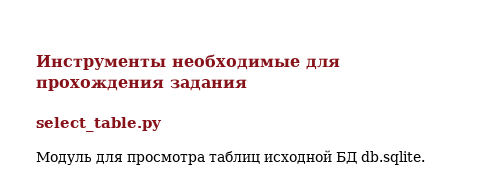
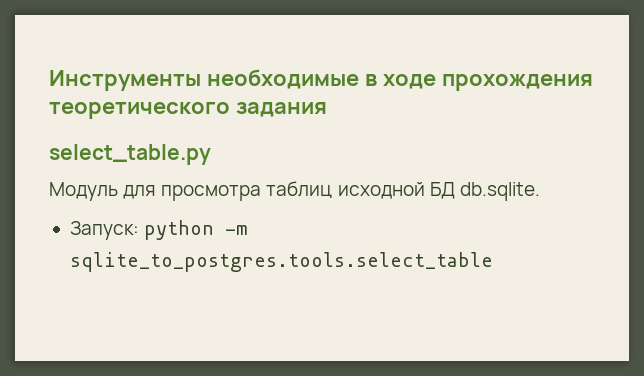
- Инструменты необходимые для прохождения задания
+ Инструменты необходимые в ходе прохождения теоретического задания
+ Запуск: python -m sqlite_to_postgres.tools.select_table

